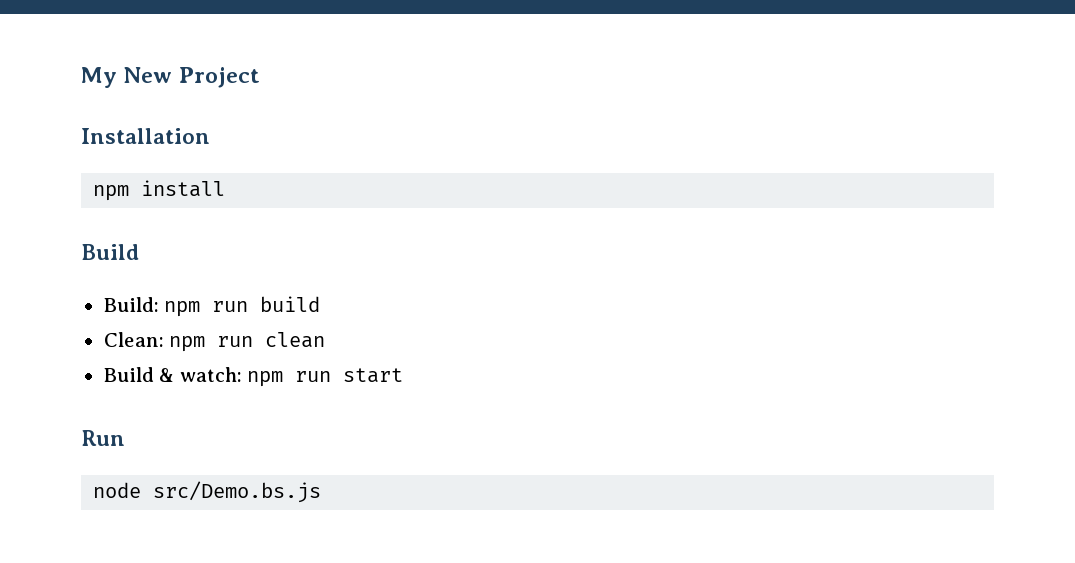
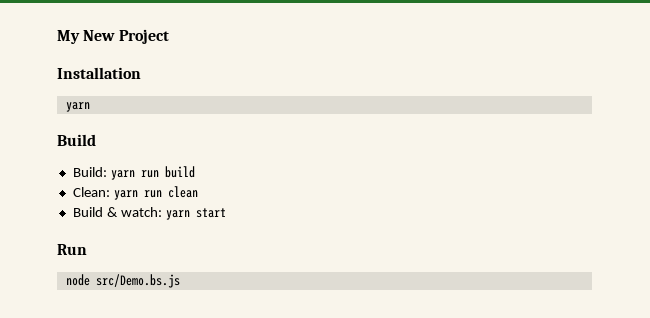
  Installation
- npm install
+ yarn
- Build: npm run build
+ Build: yarn run build
- Clean: npm run clean
+ Clean: yarn run clean
- Build & watch: npm run start
+ Build & watch: yarn start

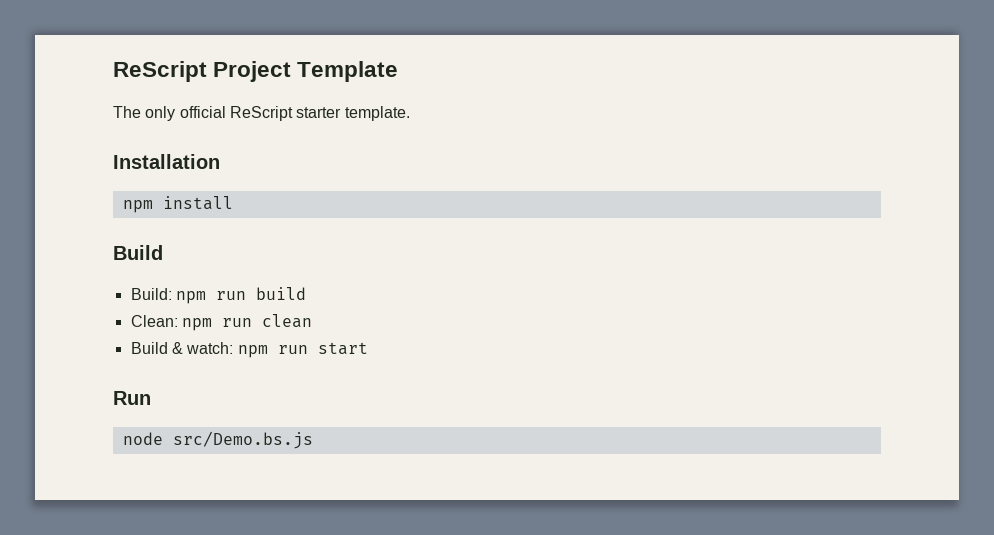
- My New Project
+ ReScript Project Template
+ The only official ReScript starter template.
  Installation
- yarn
+ npm install
- Build: yarn run build
+ Build: npm run build
- Clean: yarn run clean
+ Clean: npm run clean
- Build & watch: yarn start
+ Build & watch: npm run start

